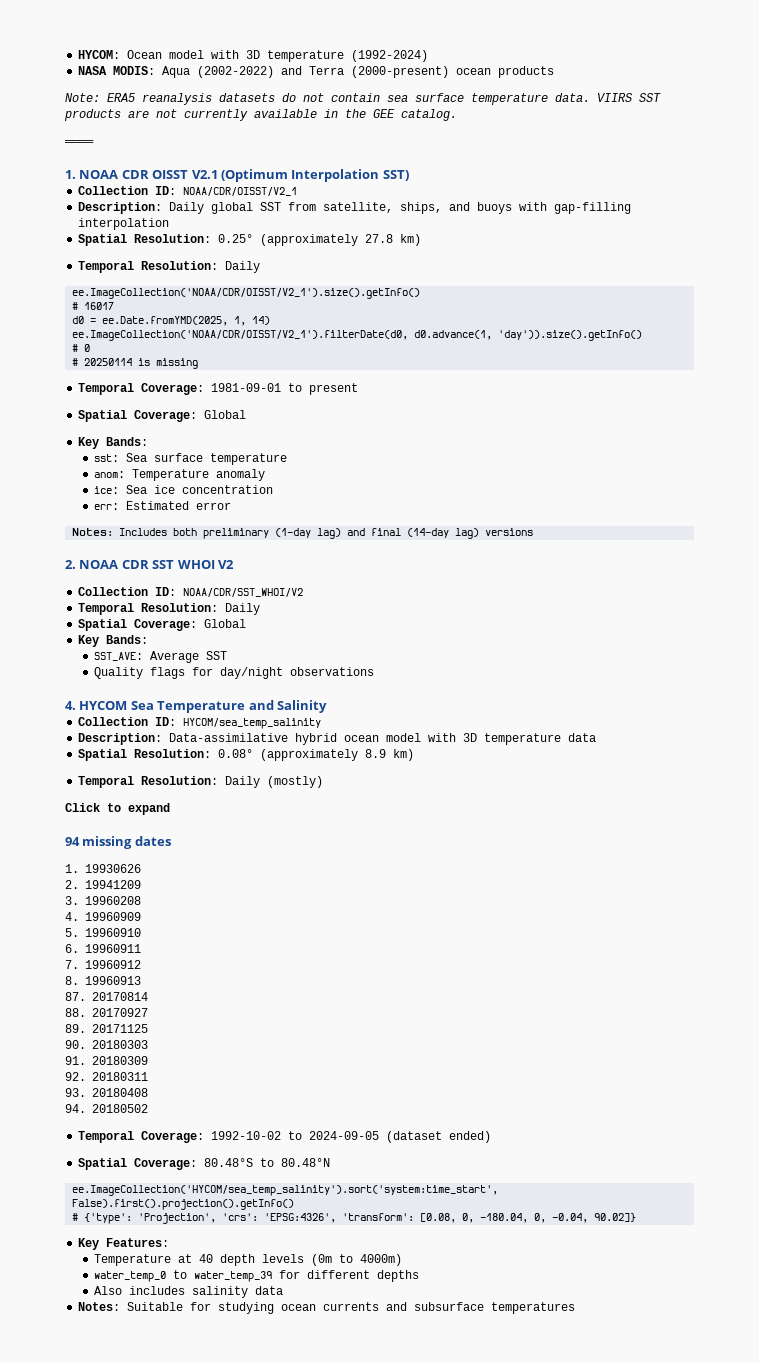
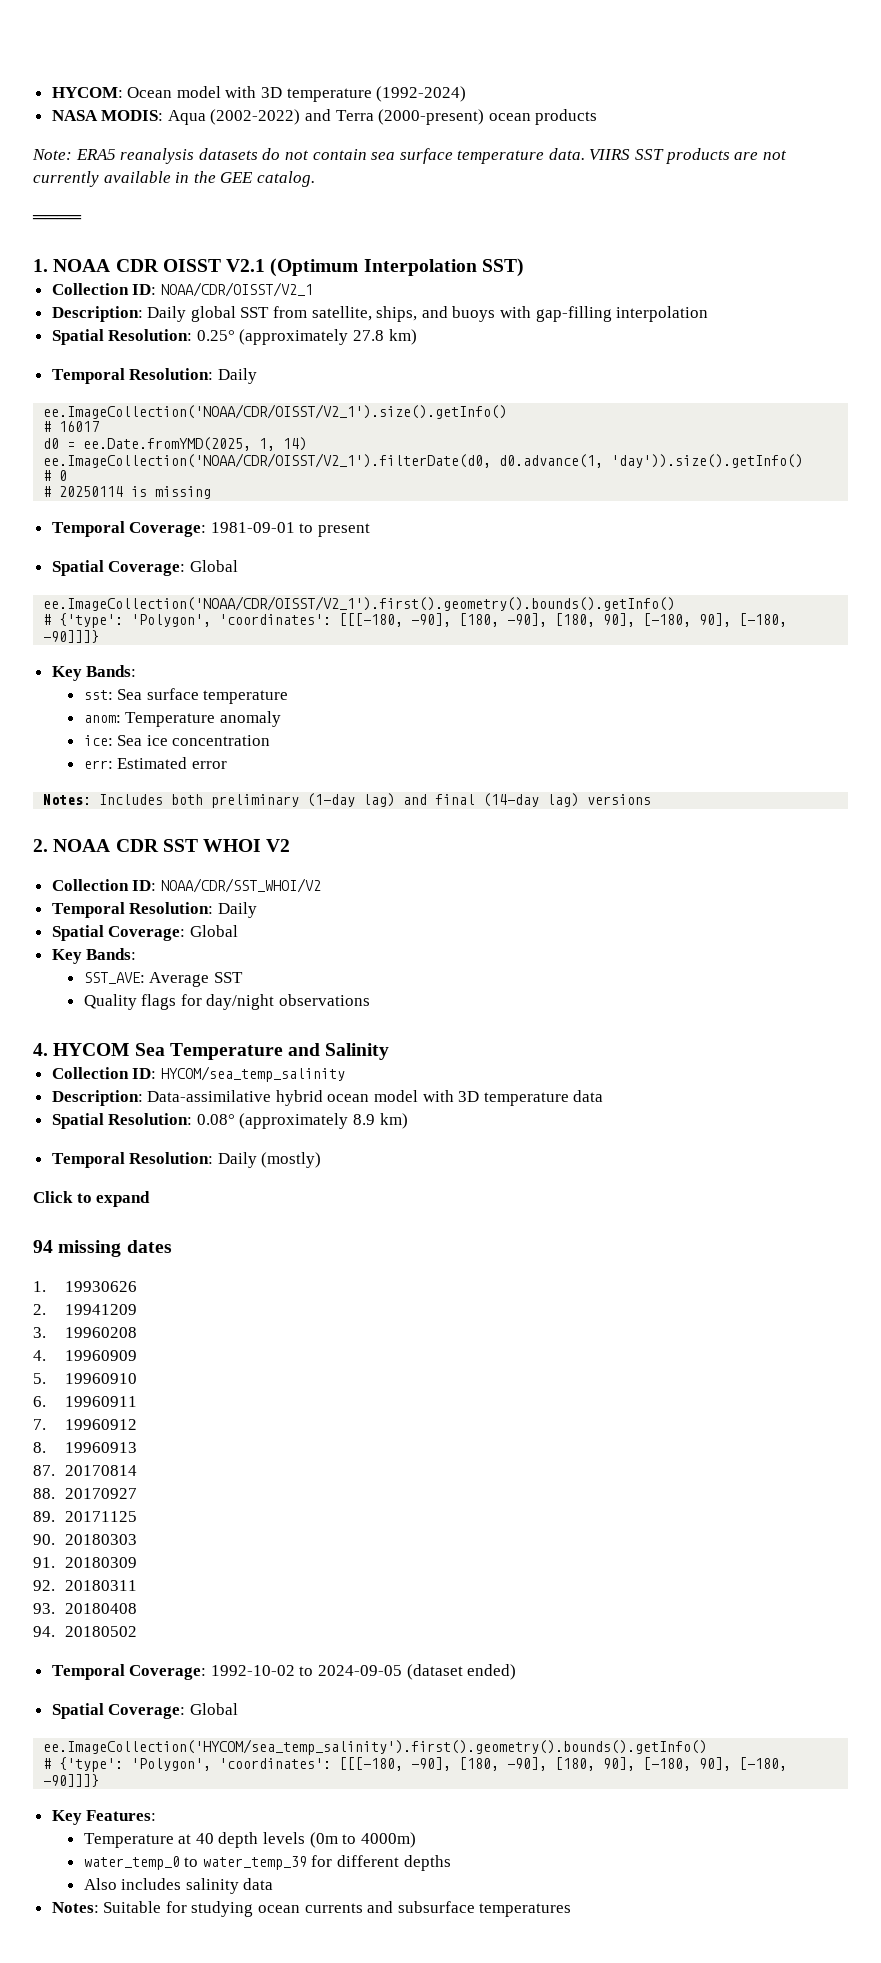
+ ee.ImageCollection('NOAA/CDR/OISST/V2_1').first().geometry().bounds().getInfo()
+ # {'type': 'Polygon', 'coordinates': [[[-180, -90], [180, -90], [180, 90], [-180, 90], [-180, -90]]]}
  Temporal Coverage: 1992-10-02 to 2024-09-05 (dataset ended)
- Spatial Coverage: 80.48°S to 80.48°N
- ee.ImageCollection('HYCOM/sea_temp_salinity').sort('system:time_start', False).first().projection().getInfo()
- # {'type': 'Projection', 'crs': 'EPSG:4326', 'transform': [0.08, 0, -180.04, 0, -0.04, 90.02]}
+ Spatial Coverage: Global
+ ee.ImageCollection('HYCOM/sea_temp_salinity').first().geometry().bounds().getInfo()
+ # {'type': 'Polygon', 'coordinates': [[[-180, -90], [180, -90], [180, 90], [-180, 90], [-180, -90]]]}

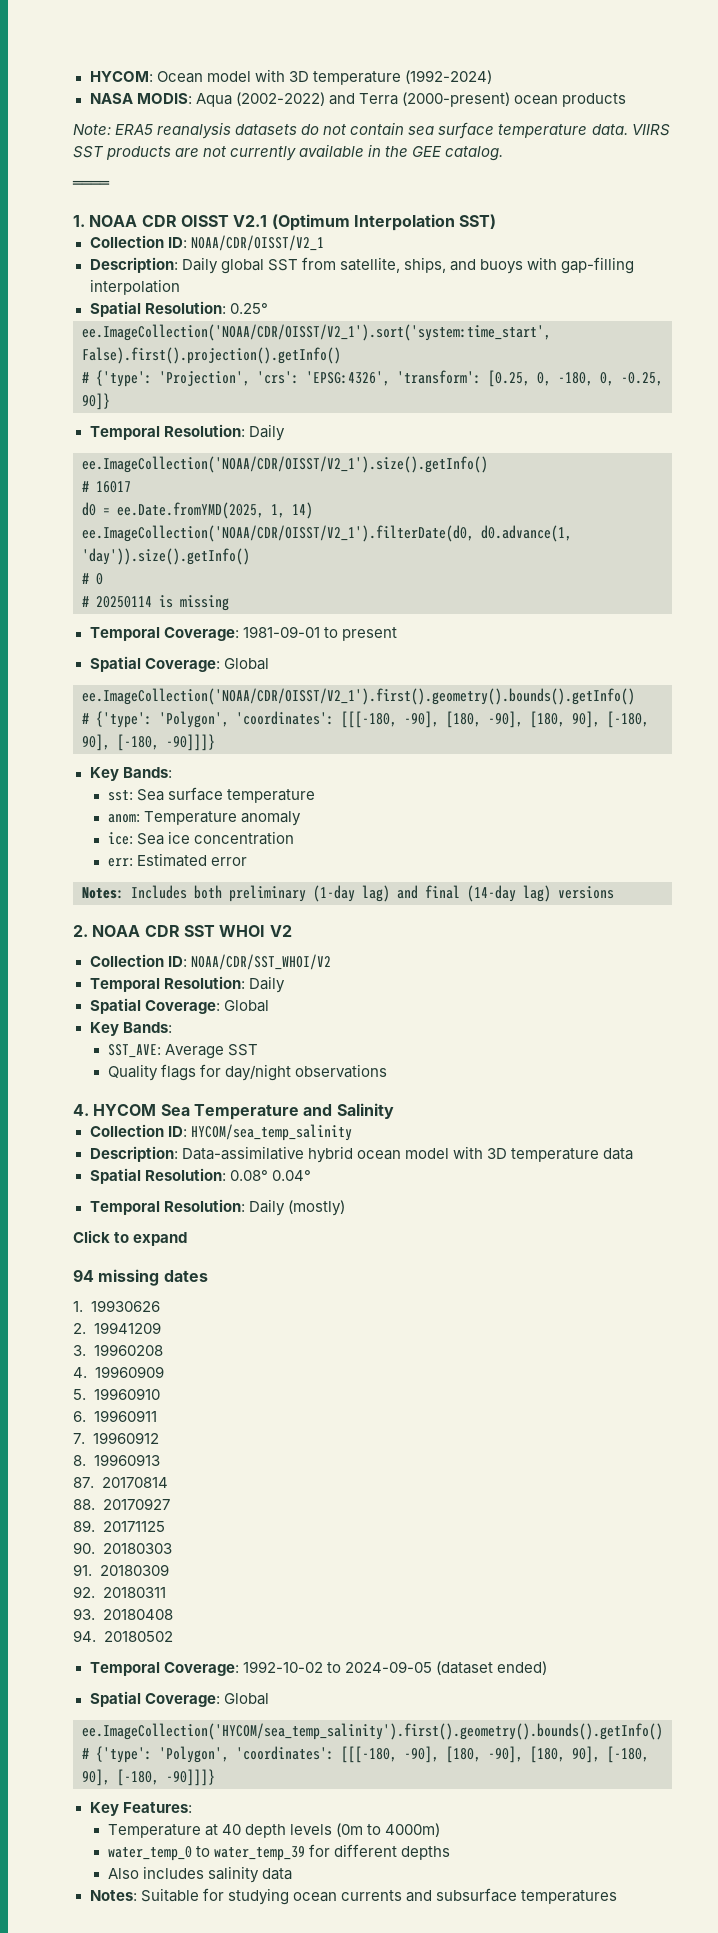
- Spatial Resolution: 0.25° (approximately 27.8 km)
+ Spatial Resolution: 0.25°
+ ee.ImageCollection('NOAA/CDR/OISST/V2_1').sort('system:time_start', False).first().projection().getInfo()
+ # {'type': 'Projection', 'crs': 'EPSG:4326', 'transform': [0.25, 0, -180, 0, -0.25, 90]}
- Spatial Resolution: 0.08° (approximately 8.9 km)
+ Spatial Resolution: 0.08° 0.04°

